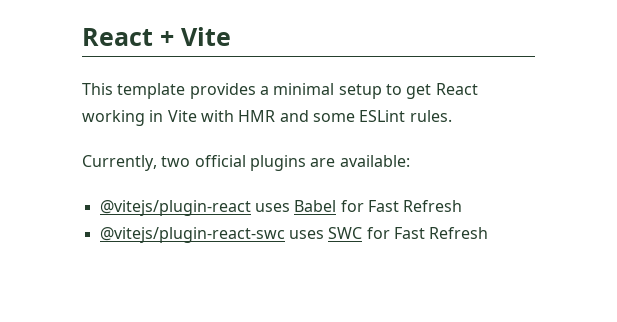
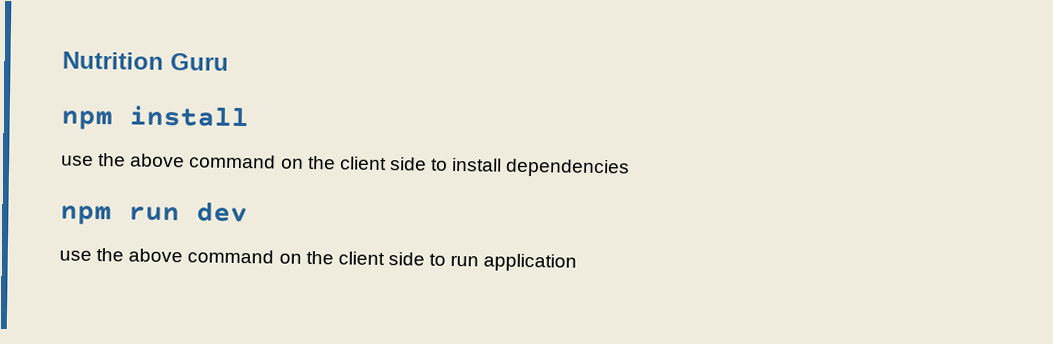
- React + Vite
- This template provides a minimal setup to get React working in Vite with HMR and some ESLint rules.
- Currently, two official plugins are available:
- @vitejs/plugin-react uses Babel for Fast Refresh
- @vitejs/plugin-react-swc uses SWC for Fast Refresh
+ Nutrition Guru
+ npm install
+ use the above command on the client side to install dependencies
+ npm run dev
+ use the above command on the client side to run application

